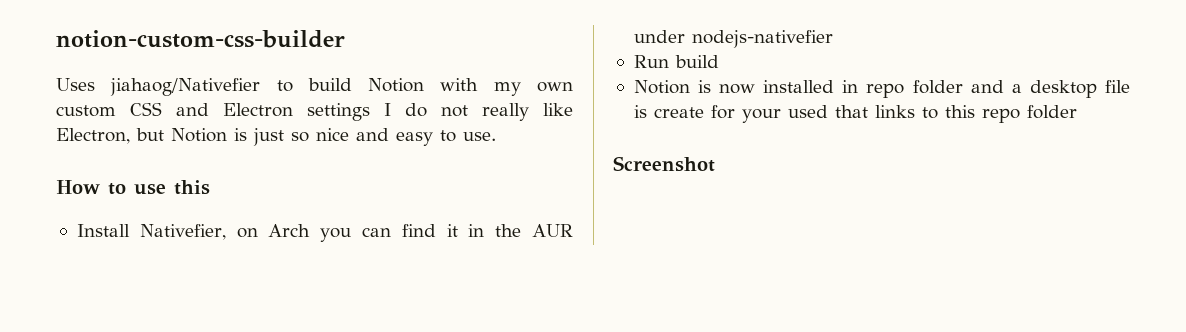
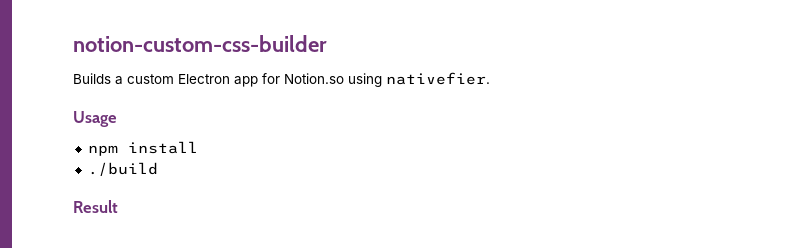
- Uses jiahaog/Nativefier to build Notion with my own custom CSS and Electron settings I do not really like Electron, but Notion is just so nice and easy to use.
- How to use this
- Install Nativefier, on Arch you can find it in the AUR under nodejs-nativefier
- Run build
- Notion is now installed in repo folder and a desktop file is create for your used that links to this repo folder
- Screenshot
+ Builds a custom Electron app for Notion.so using nativefier.
+ Usage
+ npm install
+ ./build
+ Result

